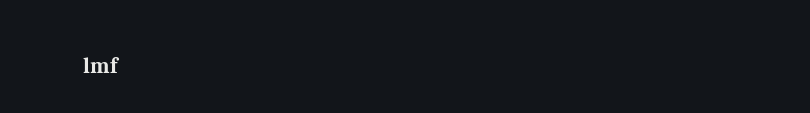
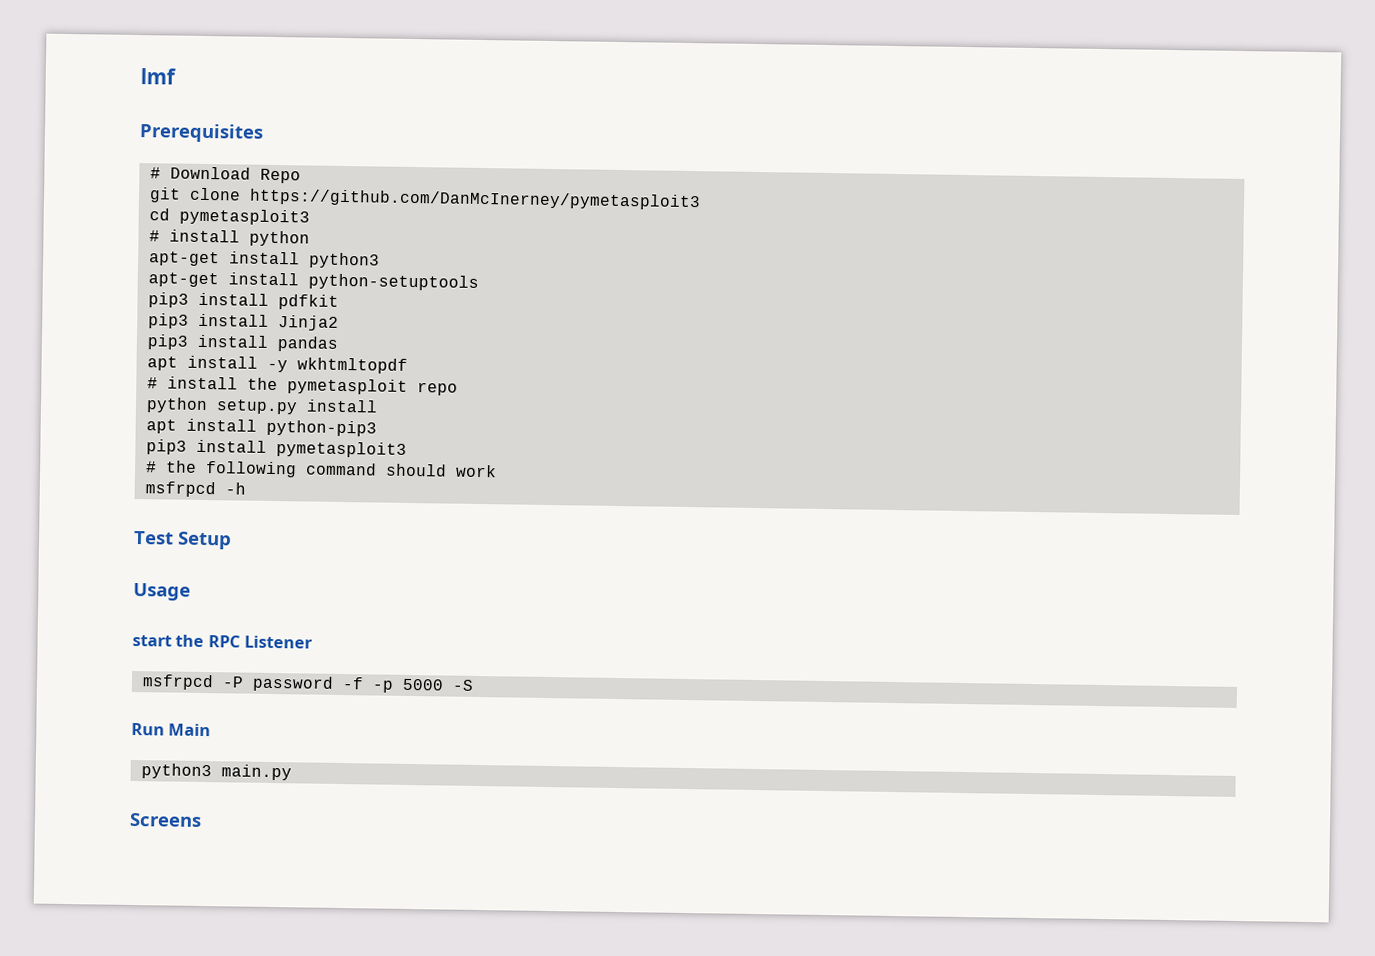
+ Prerequisites
+ # Download Repo
+ git clone https://github.com/DanMcInerney/pymetasploit3
+ cd pymetasploit3
+ # install python
+ apt-get install python3
+ apt-get install python-setuptools
+ pip3 install pdfkit
+ pip3 install Jinja2
+ pip3 install pandas
+ apt install -y wkhtmltopdf
+ # install the pymetasploit repo
+ python setup.py install
+ apt install python-pip3
+ pip3 install pymetasploit3
+ # the following command should work
+ msfrpcd -h
+ Test Setup
+ Usage
+ start the RPC Listener
+ msfrpcd -P password -f -p 5000 -S
+ Run Main
+ python3 main.py
+ Screens

